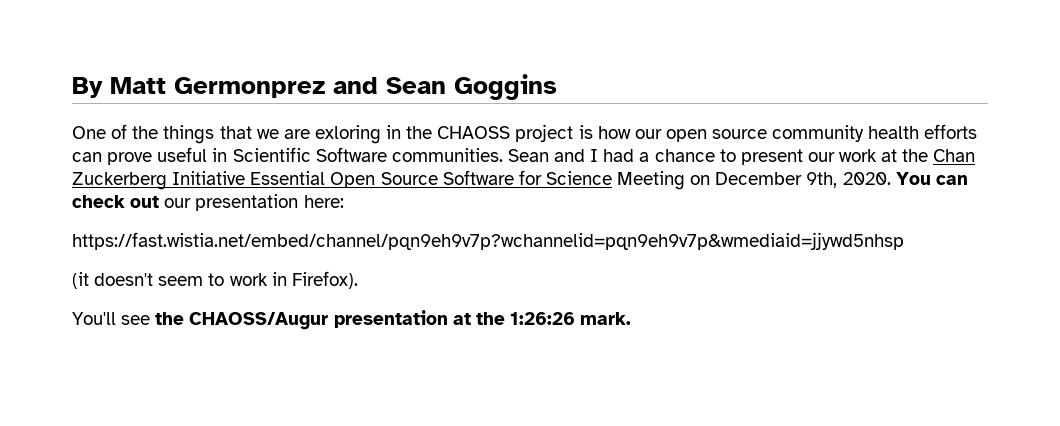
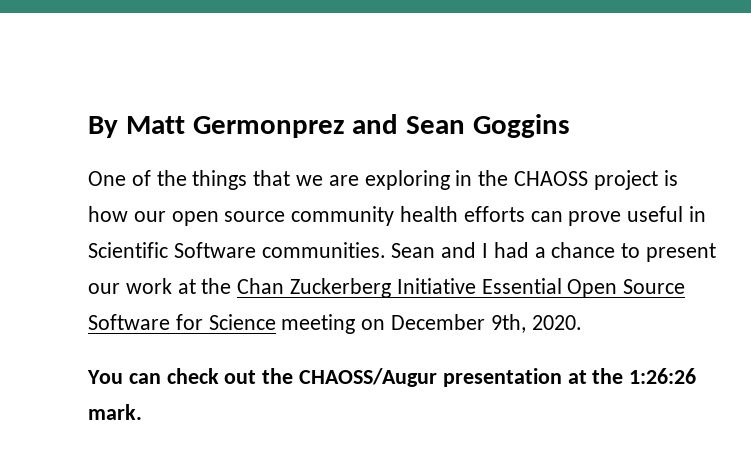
- One of the things that we are exloring in the CHAOSS project is how our open source community health efforts can prove useful in Scientific Software communities.
+ One of the things that we are exploring in the CHAOSS project is how our open source community health efforts can prove useful in Scientific Software communities.
- Sean and I had a chance to present our work at the Chan Zuckerberg Initiative Essential Open Source Software for Science Meeting on December 9th, 2020. You can check out our presentation here:
- https://fast.wistia.net/embed/channel/pqn9eh9v7p?wchannelid=pqn9eh9v7p&wmediaid=jjywd5nhsp
- (it doesn't seem to work in Firefox).
- You'll see the CHAOSS/Augur presentation at the 1:26:26 mark.
+ Sean and I had a chance to present our work at the Chan Zuckerberg Initiative Essential Open Source Software for Science meeting on December 9th, 2020.
+ You can check out the CHAOSS/Augur presentation at the 1:26:26 mark.

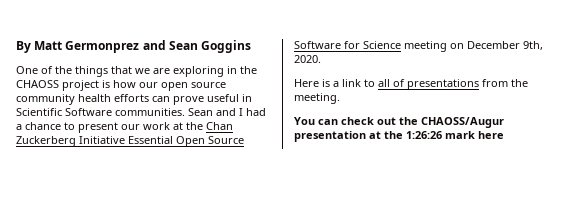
+ Here is a link to all of presentations from the meeting.
- You can check out the CHAOSS/Augur presentation at the 1:26:26 mark.
+ You can check out the CHAOSS/Augur presentation at the 1:26:26 mark here

